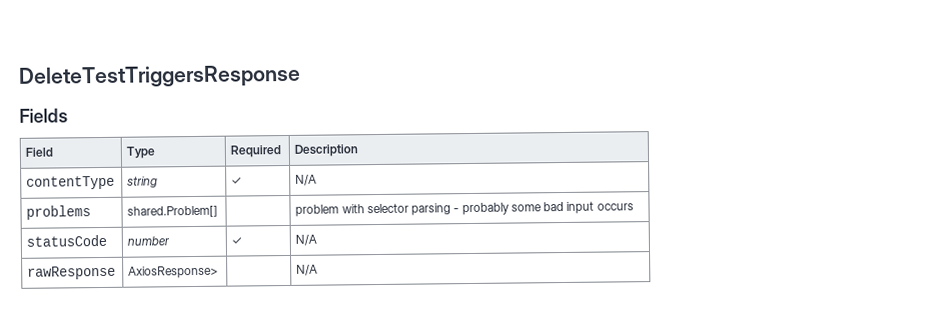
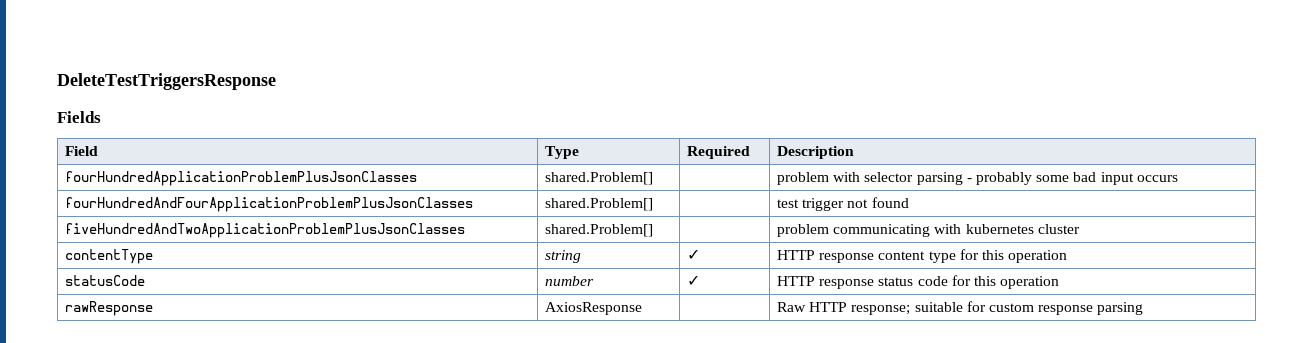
- contentType | string | ✓ | N/A
- problems | shared.Problem[] | | problem with selector parsing - probably some bad input occurs
+ fourHundredApplicationProblemPlusJsonClasses | shared.Problem[] | | problem with selector parsing - probably some bad input occurs
- statusCode | number | ✓ | N/A
- rawResponse | AxiosResponse> | | N/A
+ fourHundredAndFourApplicationProblemPlusJsonClasses | shared.Problem[] | | test trigger not found
+ fiveHundredAndTwoApplicationProblemPlusJsonClasses | shared.Problem[] | | problem communicating with kubernetes cluster
+ contentType | string | ✓ | HTTP response content type for this operation
+ statusCode | number | ✓ | HTTP response status code for this operation
+ rawResponse | AxiosResponse | | Raw HTTP response; suitable for custom response parsing

